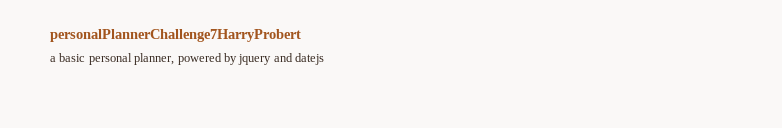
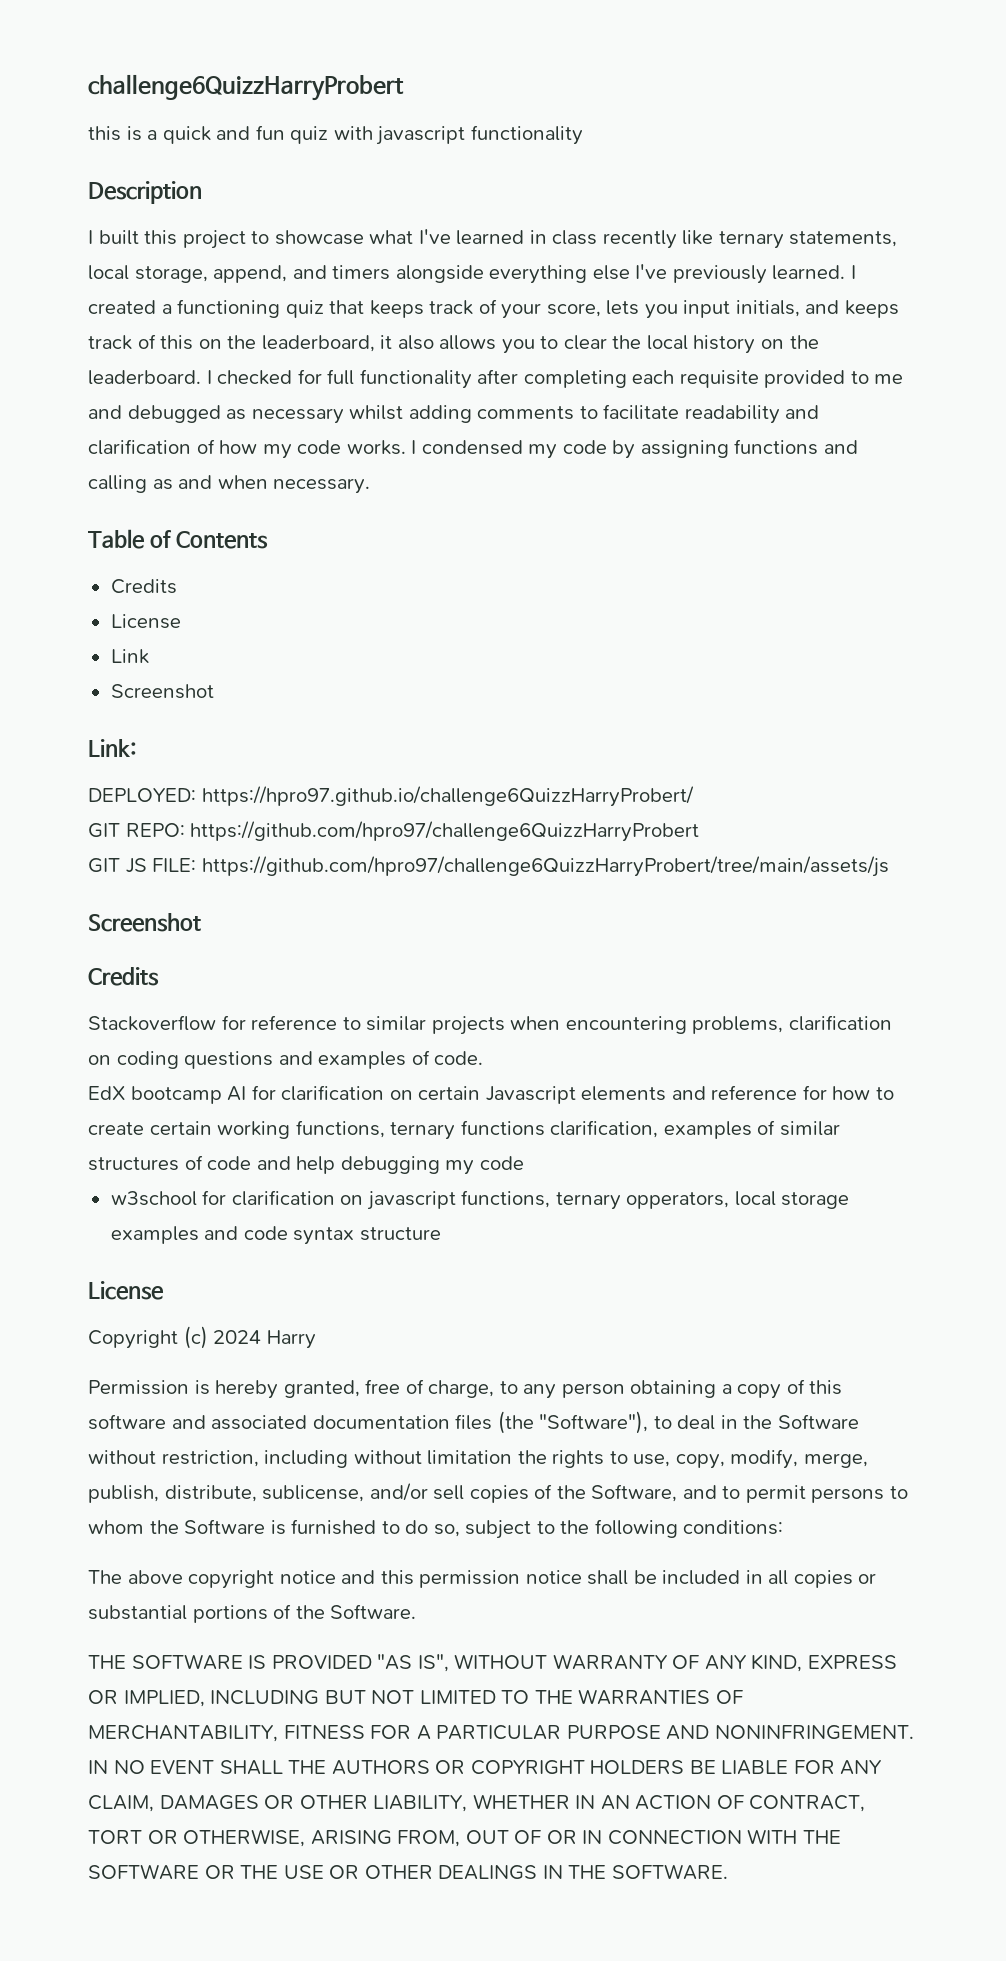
- personalPlannerChallenge7HarryProbert
- a basic personal planner, powered by jquery and datejs
+ challenge6QuizzHarryProbert
+ this is a quick and fun quiz with javascript functionality
+ Description
+ I built this project to showcase what I've learned in class recently like ternary statements, local storage, append, and timers alongside everything else I've previously learned. I created a functioning quiz that keeps track of your score, lets you input initials, and keeps track of this on the leaderboard, it also allows you to clear the local history on the leaderboard. I checked for full functionality after completing each requisite provided to me and debugged as necessary whilst adding comments to facilitate readability and clarification of how my code works. I condensed my code by assigning functions and calling as and when necessary.
+ Table of Contents
+ Credits
+ License
+ Link
+ Screenshot
+ Link:
+ DEPLOYED: https://hpro97.github.io/challenge6QuizzHarryProbert/
+ GIT REPO: https://github.com/hpro97/challenge6QuizzHarryProbert
+ GIT JS FILE: https://github.com/hpro97/challenge6QuizzHarryProbert/tree/main/assets/js
+ Screenshot
+ Credits
+ Stackoverflow for reference to similar projects when encountering problems, clarification on coding questions and examples of code.
+ EdX bootcamp AI for clarification on certain Javascript elements and reference for how to create certain working functions, ternary functions clarification, examples of similar structures of code and help debugging my code
+ w3school for clarification on javascript functions, ternary opperators, local storage examples and code syntax structure
+ License
+ Copyright (c) 2024 Harry
+ Permission is hereby granted, free of charge, to any person obtaining a copy of this software and associated documentation files (the "Software"), to deal in the Software without restriction, including without limitation the rights to use, copy, modify, merge, publish, distribute, sublicense, and/or sell copies of the Software, and to permit persons to whom the Software is furnished to do so, subject to the following conditions:
+ The above copyright notice and this permission notice shall be included in all copies or substantial portions of the Software.
+ THE SOFTWARE IS PROVIDED "AS IS", WITHOUT WARRANTY OF ANY KIND, EXPRESS OR IMPLIED, INCLUDING BUT NOT LIMITED TO THE WARRANTIES OF MERCHANTABILITY, FITNESS FOR A PARTICULAR PURPOSE AND NONINFRINGEMENT. IN NO EVENT SHALL THE AUTHORS OR COPYRIGHT HOLDERS BE LIABLE FOR ANY CLAIM, DAMAGES OR OTHER LIABILITY, WHETHER IN AN ACTION OF CONTRACT, TORT OR OTHERWISE, ARISING FROM, OUT OF OR IN CONNECTION WITH THE SOFTWARE OR THE USE OR OTHER DEALINGS IN THE SOFTWARE.

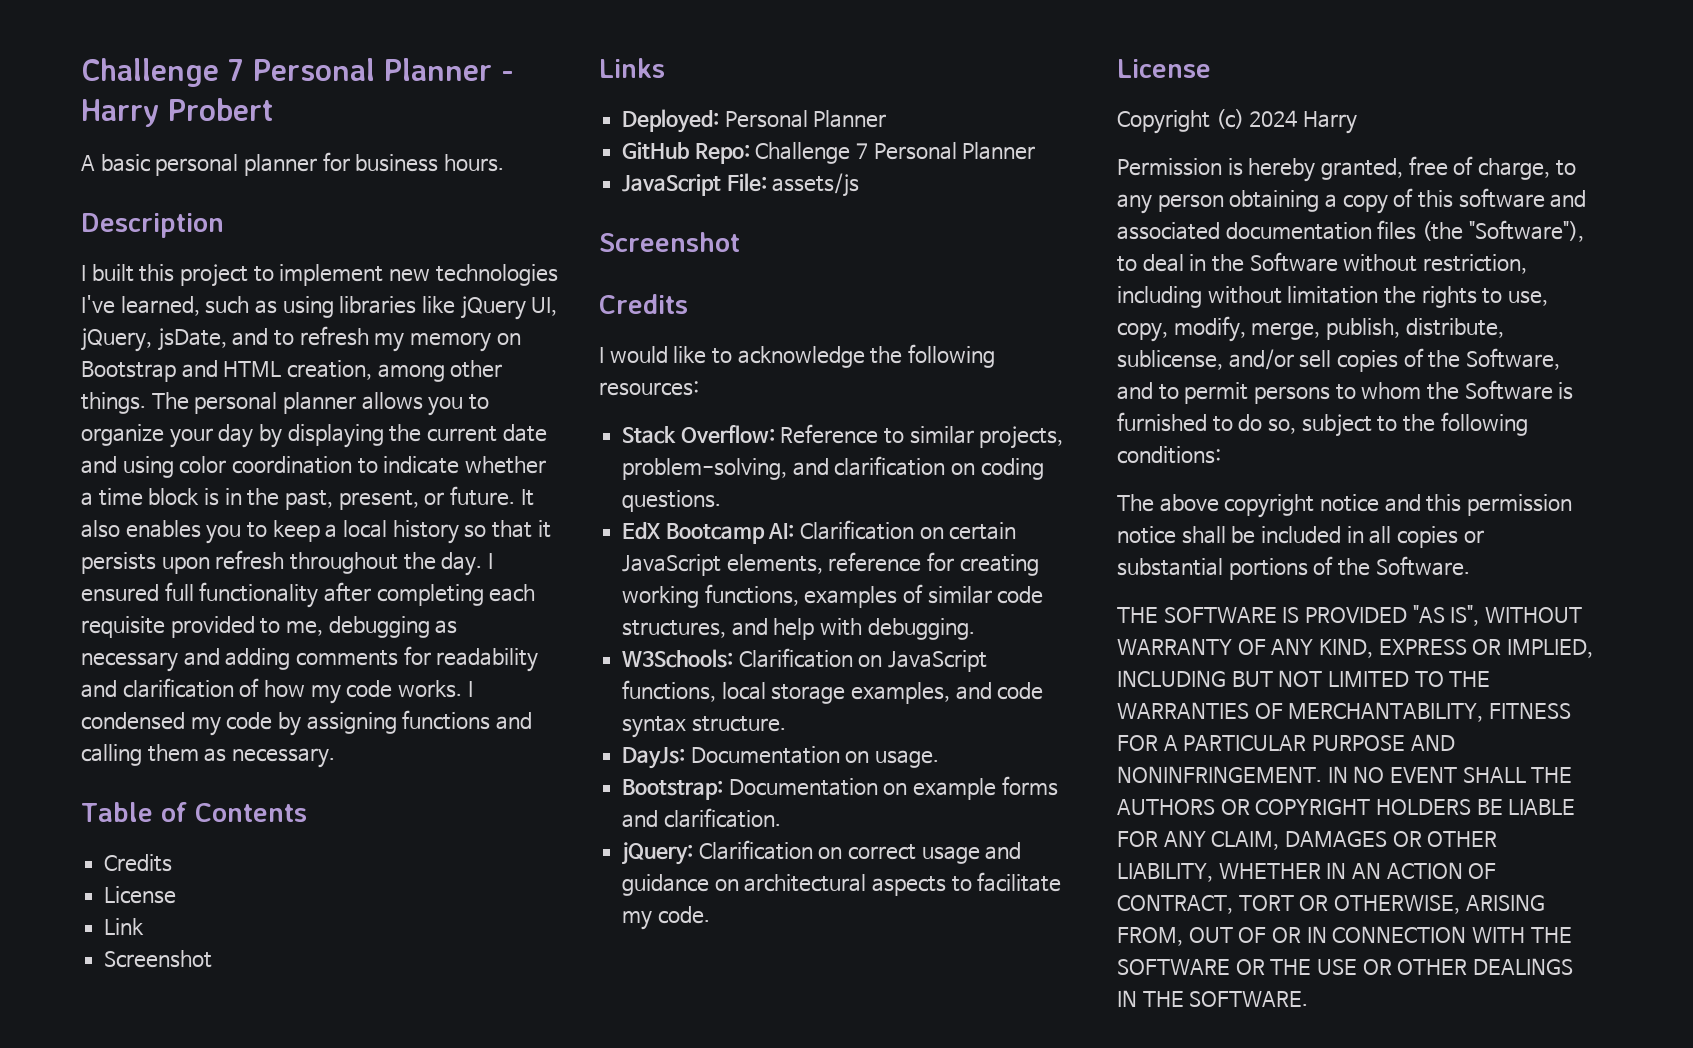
- challenge6QuizzHarryProbert
- this is a quick and fun quiz with javascript functionality
+ Challenge 7 Personal Planner - Harry Probert
+ A basic personal planner for business hours.
- I built this project to showcase what I've learned in class recently like ternary statements, local storage, append, and timers alongside everything else I've previously learned. I created a functioning quiz that keeps track of your score, lets you input initials, and keeps track of this on the leaderboard, it also allows you to clear the local history on the leaderboard. I checked for full functionality after completing each requisite provided to me and debugged as necessary whilst adding comments to facilitate readability and clarification of how my code works.
+ I built this project to implement new technologies I've learned, such as using libraries like jQuery UI, jQuery, jsDate, and to refresh my memory on Bootstrap and HTML creation, among other things. The personal planner allows you to organize your day by displaying the current date and using color coordination to indicate whether a time block is in the past, present, or future. It also enables you to keep a local history so that it persists upon refresh throughout the day. I ensured full functionality after completing each requisite provided to me, debugging as necessary and adding comments for readability and clarification of how my code works.
- I condensed my code by assigning functions and calling as and when necessary.
+ I condensed my code by assigning functions and calling them as necessary.
- Link:
- DEPLOYED: https://hpro97.github.io/challenge6QuizzHarryProbert/
- GIT REPO: https://github.com/hpro97/challenge6QuizzHarryProbert
- GIT JS FILE: https://github.com/hpro97/challenge6QuizzHarryProbert/tree/main/assets/js
+ Links
+ Deployed: Personal Planner
+ GitHub Repo: Challenge 7 Personal Planner
+ JavaScript File: assets/js
  Screenshot
  Credits
- Stackoverflow for reference to similar projects when encountering problems, clarification on coding questions and examples of code.
- EdX bootcamp AI for clarification on certain Javascript elements and reference for how to create certain working functions, ternary functions clarification, examples of similar structures of code and help debugging my code
- w3school for clarification on javascript functions, ternary opperators, local storage examples and code syntax structure
+ I would like to acknowledge the following resources:
+ Stack Overflow: Reference to similar projects, problem-solving, and clarification on coding questions.
+ EdX Bootcamp AI: Clarification on certain JavaScript elements, reference for creating working functions, examples of similar code structures, and help with debugging.
+ W3Schools: Clarification on JavaScript functions, local storage examples, and code syntax structure.
+ DayJs: Documentation on usage.
+ Bootstrap: Documentation on example forms and clarification.
+ jQuery: Clarification on correct usage and guidance on architectural aspects to facilitate my code.

